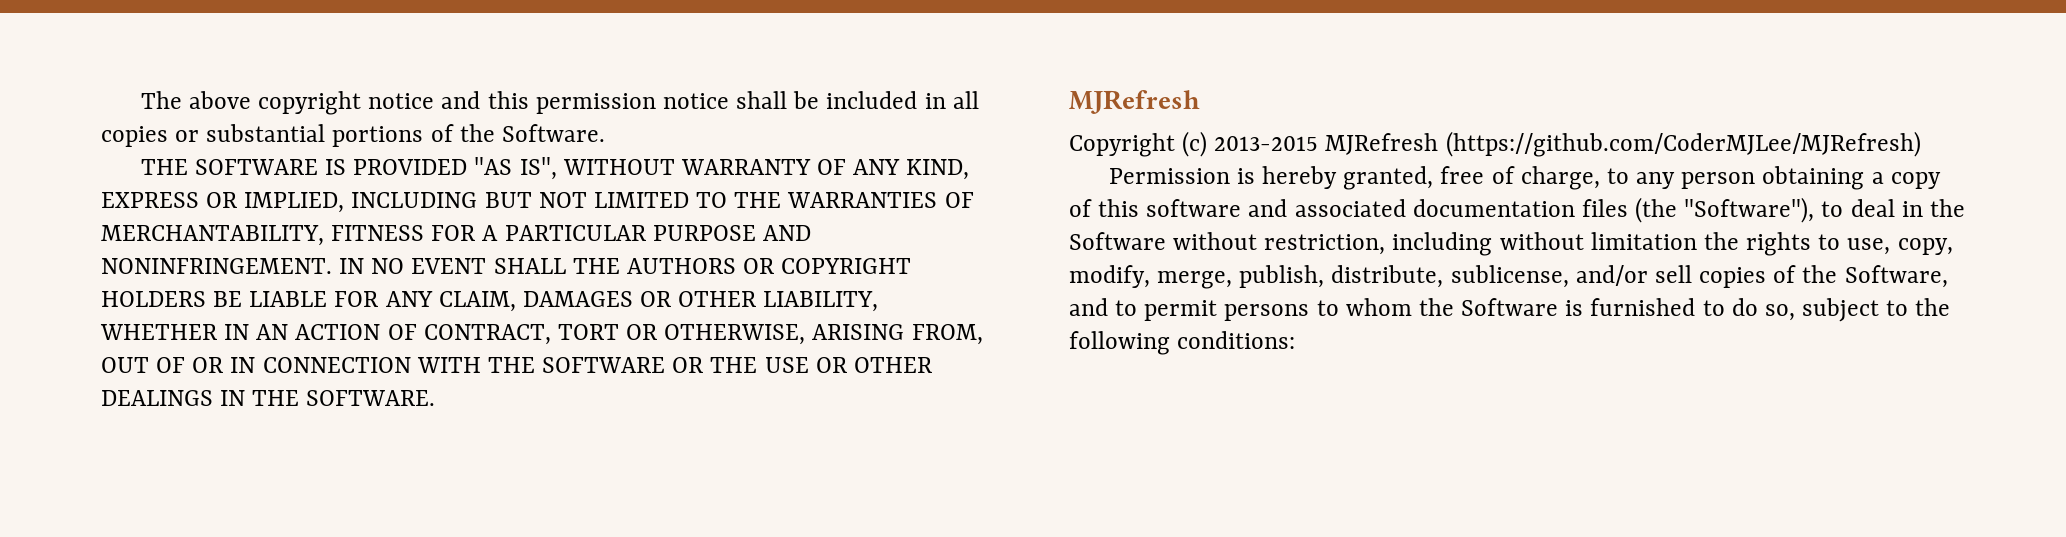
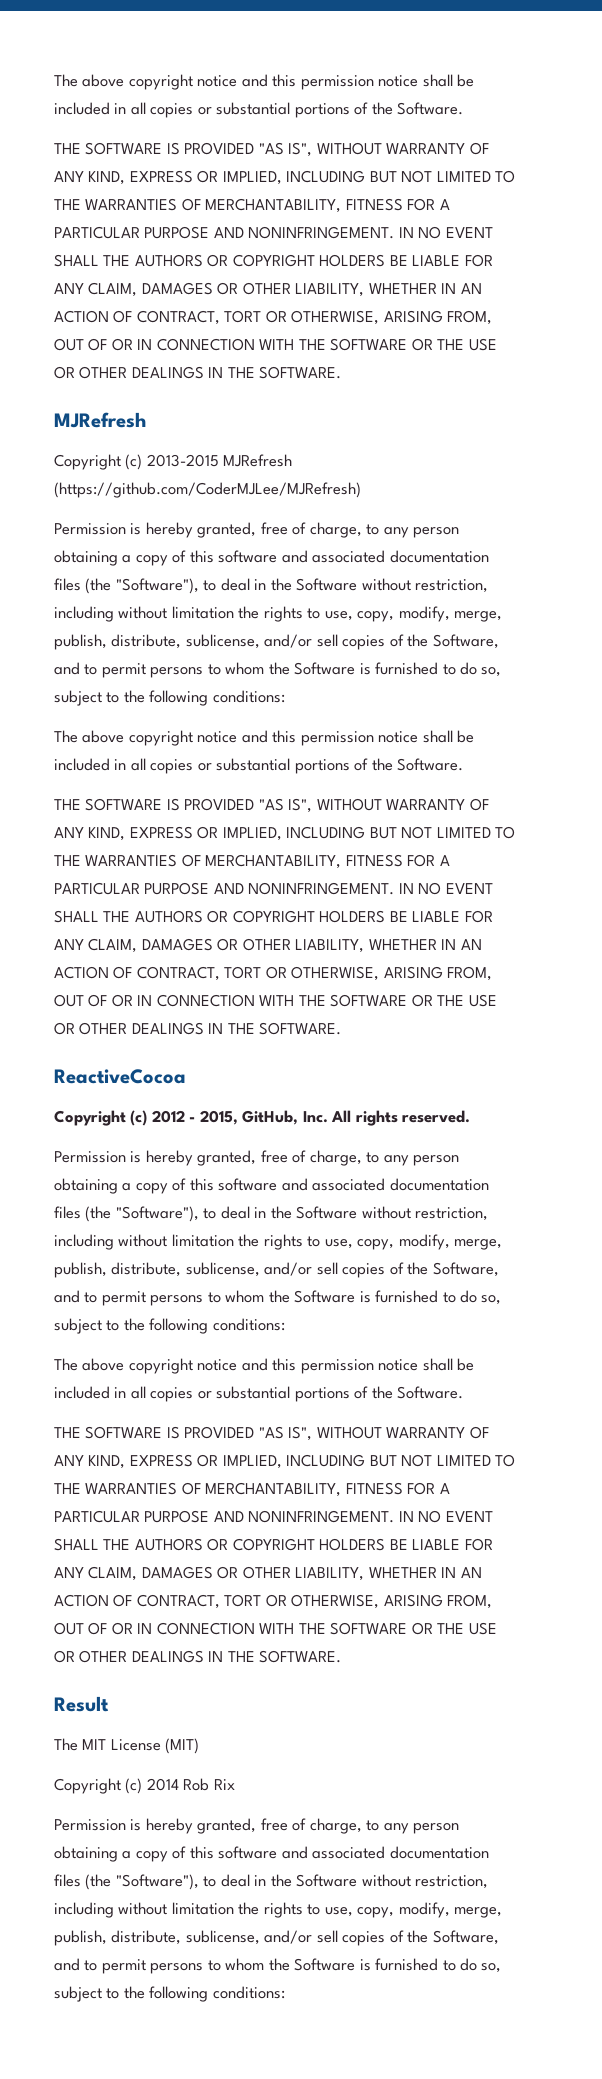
  Copyright (c) 2013-2015 MJRefresh (https://github.com/CoderMJLee/MJRefresh)
+ Permission is hereby granted, free of charge, to any person obtaining a copy of this software and associated documentation files (the "Software"), to deal in the Software without restriction, including without limitation the rights to use, copy, modify, merge, publish, distribute, sublicense, and/or sell copies of the Software, and to permit persons to whom the Software is furnished to do so, subject to the following conditions:
+ The above copyright notice and this permission notice shall be included in all copies or substantial portions of the Software.
+ THE SOFTWARE IS PROVIDED "AS IS", WITHOUT WARRANTY OF ANY KIND, EXPRESS OR IMPLIED, INCLUDING BUT NOT LIMITED TO THE WARRANTIES OF MERCHANTABILITY, FITNESS FOR A PARTICULAR PURPOSE AND NONINFRINGEMENT. IN NO EVENT SHALL THE AUTHORS OR COPYRIGHT HOLDERS BE LIABLE FOR ANY CLAIM, DAMAGES OR OTHER LIABILITY, WHETHER IN AN ACTION OF CONTRACT, TORT OR OTHERWISE, ARISING FROM, OUT OF OR IN CONNECTION WITH THE SOFTWARE OR THE USE OR OTHER DEALINGS IN THE SOFTWARE.
+ ReactiveCocoa
+ Copyright (c) 2012 - 2015, GitHub, Inc. All rights reserved.
+ Permission is hereby granted, free of charge, to any person obtaining a copy of this software and associated documentation files (the "Software"), to deal in the Software without restriction, including without limitation the rights to use, copy, modify, merge, publish, distribute, sublicense, and/or sell copies of the Software, and to permit persons to whom the Software is furnished to do so, subject to the following conditions:
+ The above copyright notice and this permission notice shall be included in all copies or substantial portions of the Software.
+ THE SOFTWARE IS PROVIDED "AS IS", WITHOUT WARRANTY OF ANY KIND, EXPRESS OR IMPLIED, INCLUDING BUT NOT LIMITED TO THE WARRANTIES OF MERCHANTABILITY, FITNESS FOR A PARTICULAR PURPOSE AND NONINFRINGEMENT. IN NO EVENT SHALL THE AUTHORS OR COPYRIGHT HOLDERS BE LIABLE FOR ANY CLAIM, DAMAGES OR OTHER LIABILITY, WHETHER IN AN ACTION OF CONTRACT, TORT OR OTHERWISE, ARISING FROM, OUT OF OR IN CONNECTION WITH THE SOFTWARE OR THE USE OR OTHER DEALINGS IN THE SOFTWARE.
+ Result
+ The MIT License (MIT)
+ Copyright (c) 2014 Rob Rix

